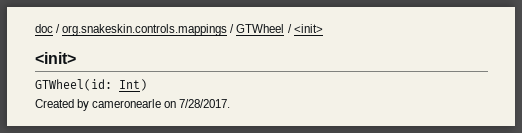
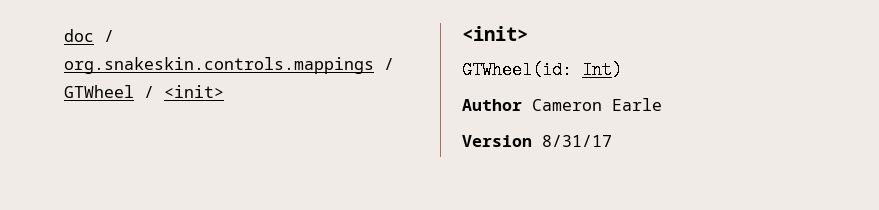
- Created by cameronearle on 7/28/2017.
+ Author Cameron Earle
+ Version 8/31/17

